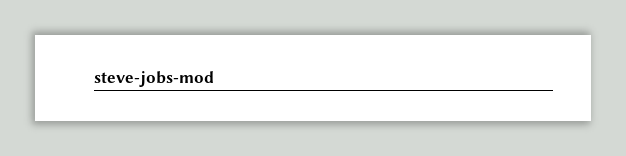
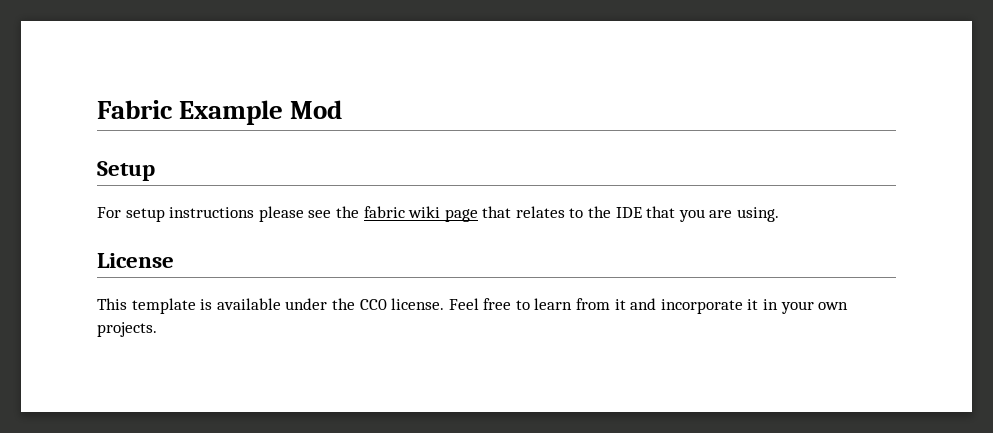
- steve-jobs-mod
+ Fabric Example Mod
+ Setup
+ For setup instructions please see the fabric wiki page that relates to the IDE that you are using.
+ License
+ This template is available under the CC0 license. Feel free to learn from it and incorporate it in your own projects.

